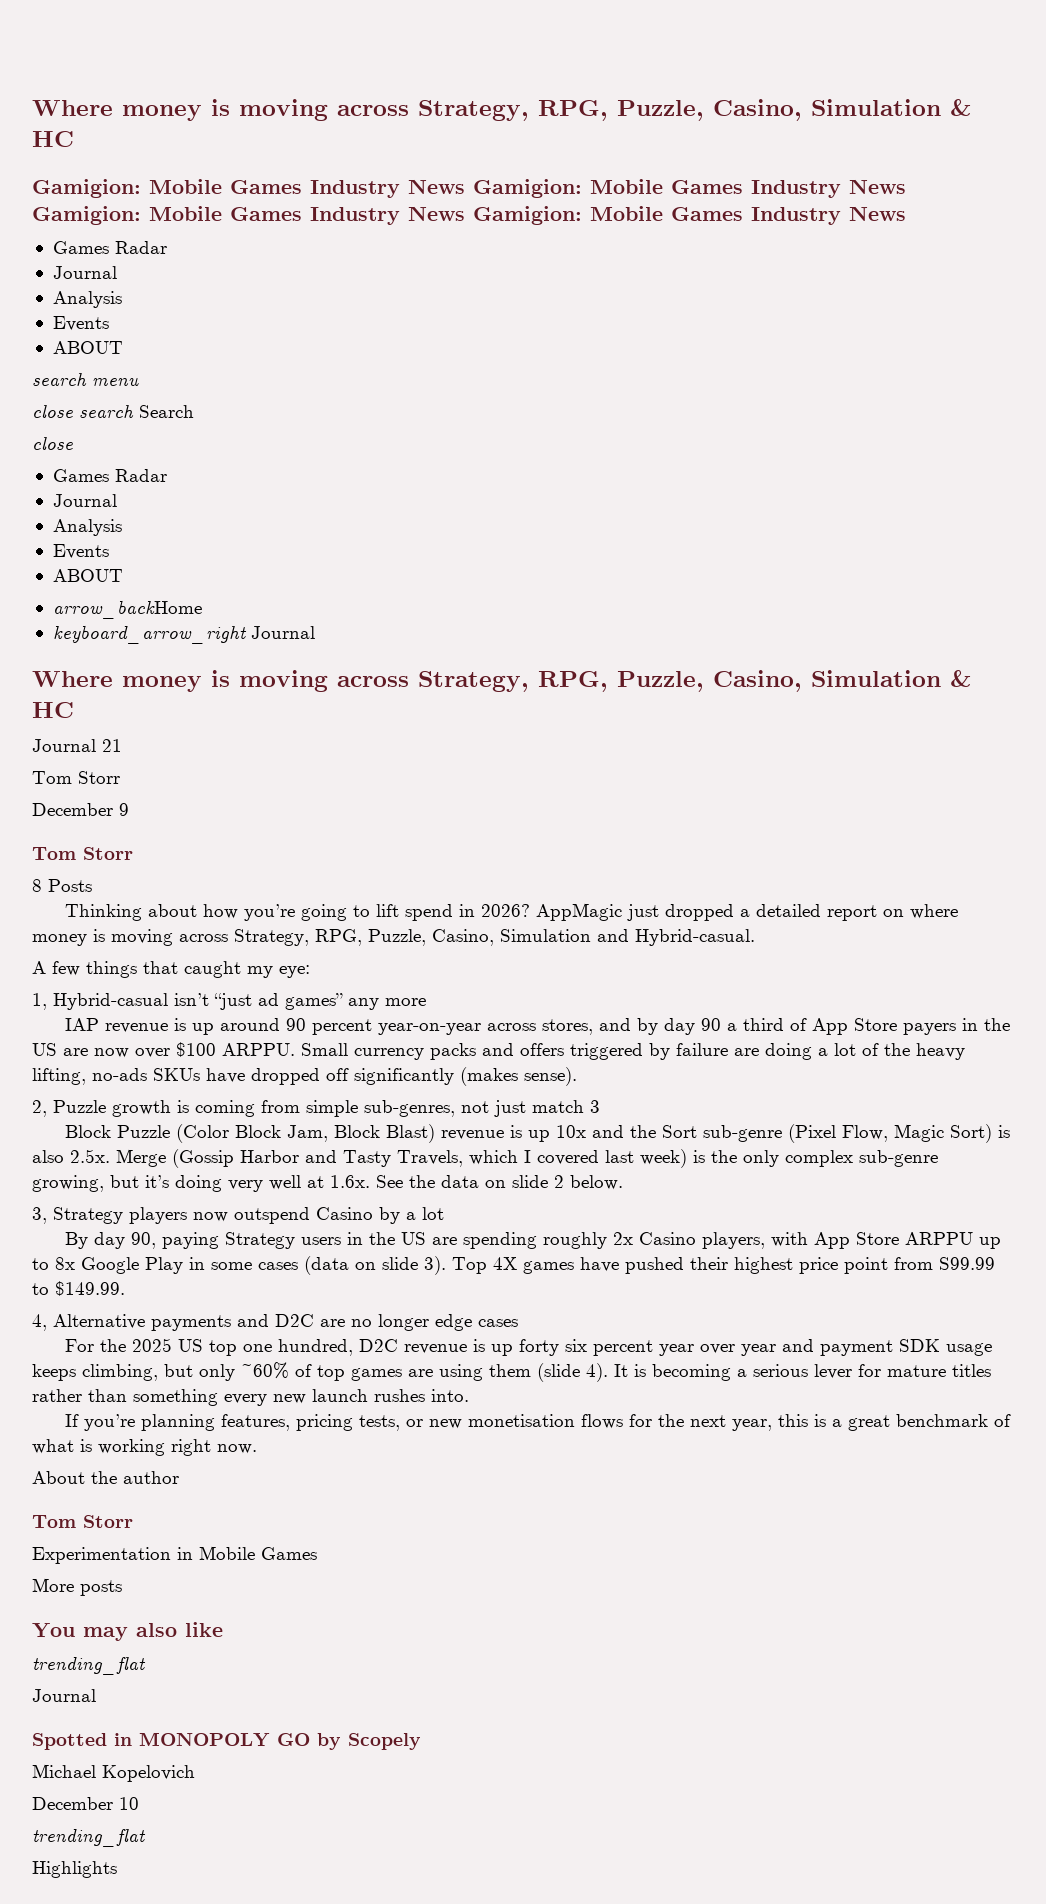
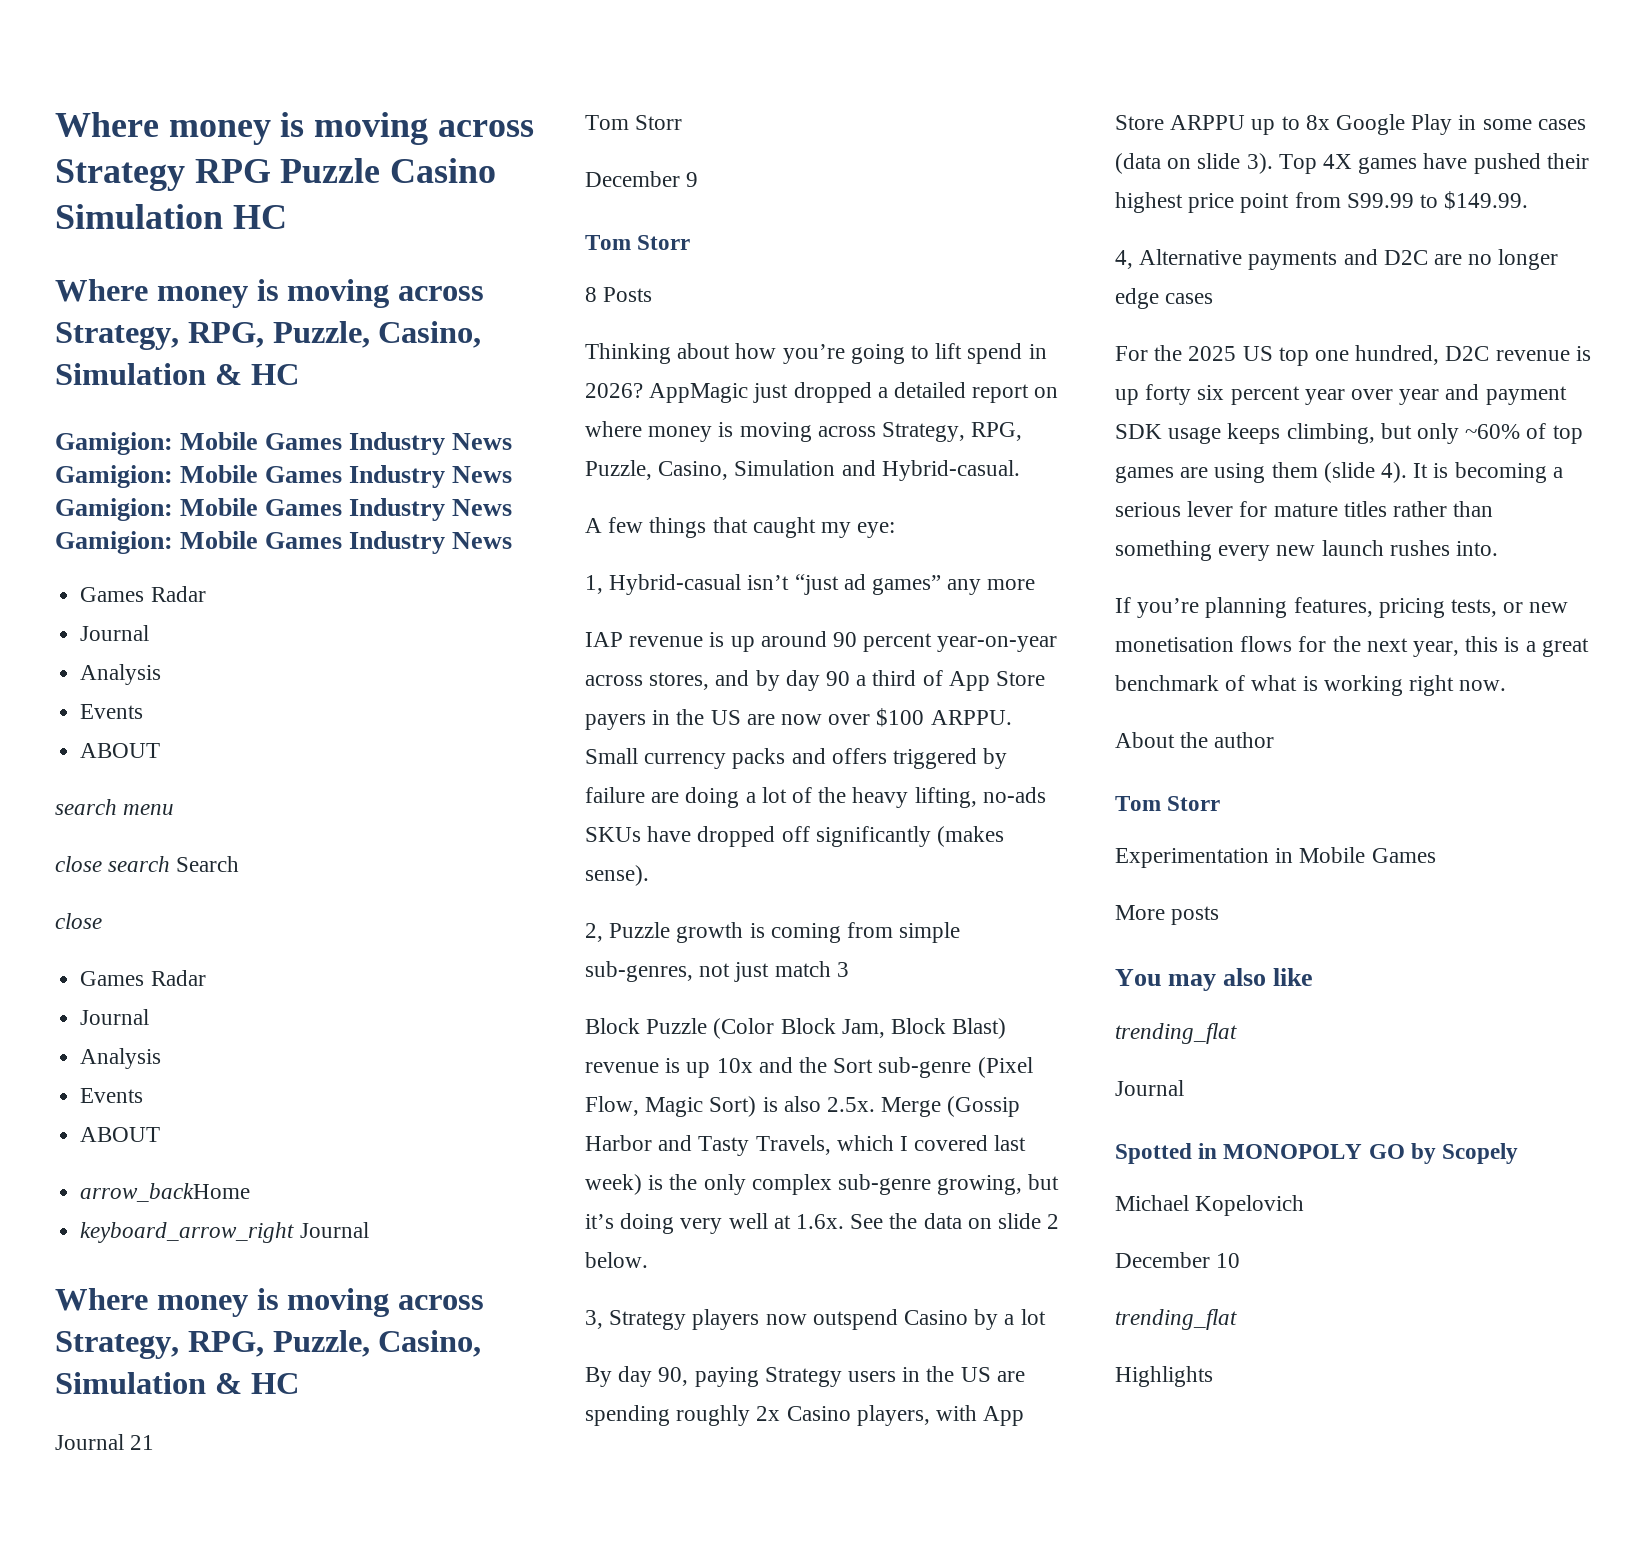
+ Where money is moving across Strategy RPG Puzzle Casino Simulation HC

